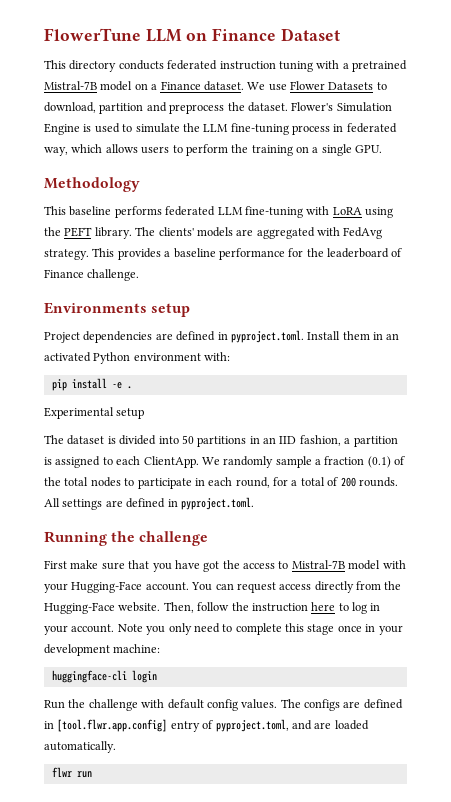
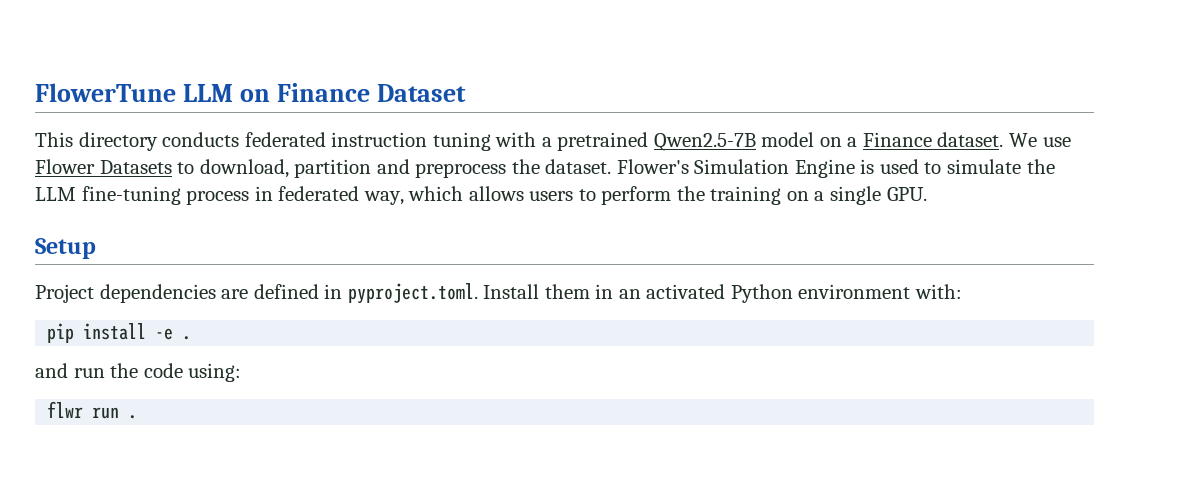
- This directory conducts federated instruction tuning with a pretrained Mistral-7B model on a Finance dataset.
+ This directory conducts federated instruction tuning with a pretrained Qwen2.5-7B model on a Finance dataset.
- Methodology
- This baseline performs federated LLM fine-tuning with LoRA using the PEFT library. The clients' models are aggregated with FedAvg strategy. This provides a baseline performance for the leaderboard of Finance challenge.
- Environments setup
+ Setup
- Experimental setup
- The dataset is divided into 50 partitions in an IID fashion, a partition is assigned to each ClientApp. We randomly sample a fraction (0.1) of the total nodes to participate in each round, for a total of 200 rounds. All settings are defined in pyproject.toml.
- Running the challenge
- First make sure that you have got the access to Mistral-7B model with your Hugging-Face account. You can request access directly from the Hugging-Face website. Then, follow the instruction here to log in your account. Note you only need to complete this stage once in your development machine:
- huggingface-cli login
- Run the challenge with default config values. The configs are defined in [tool.flwr.app.config] entry of pyproject.toml, and are loaded automatically.
+ and run the code using:
- flwr run
+ flwr run .

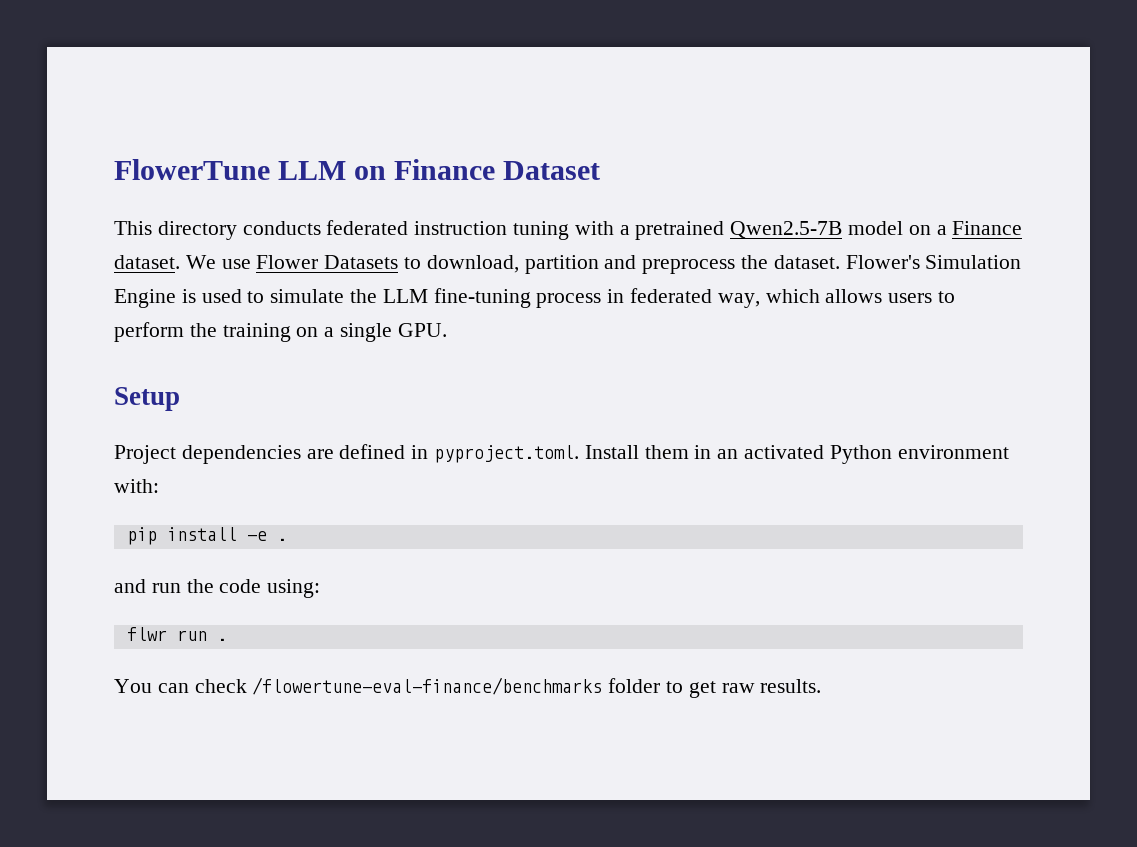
+ You can check /flowertune-eval-finance/benchmarks folder to get raw results.

